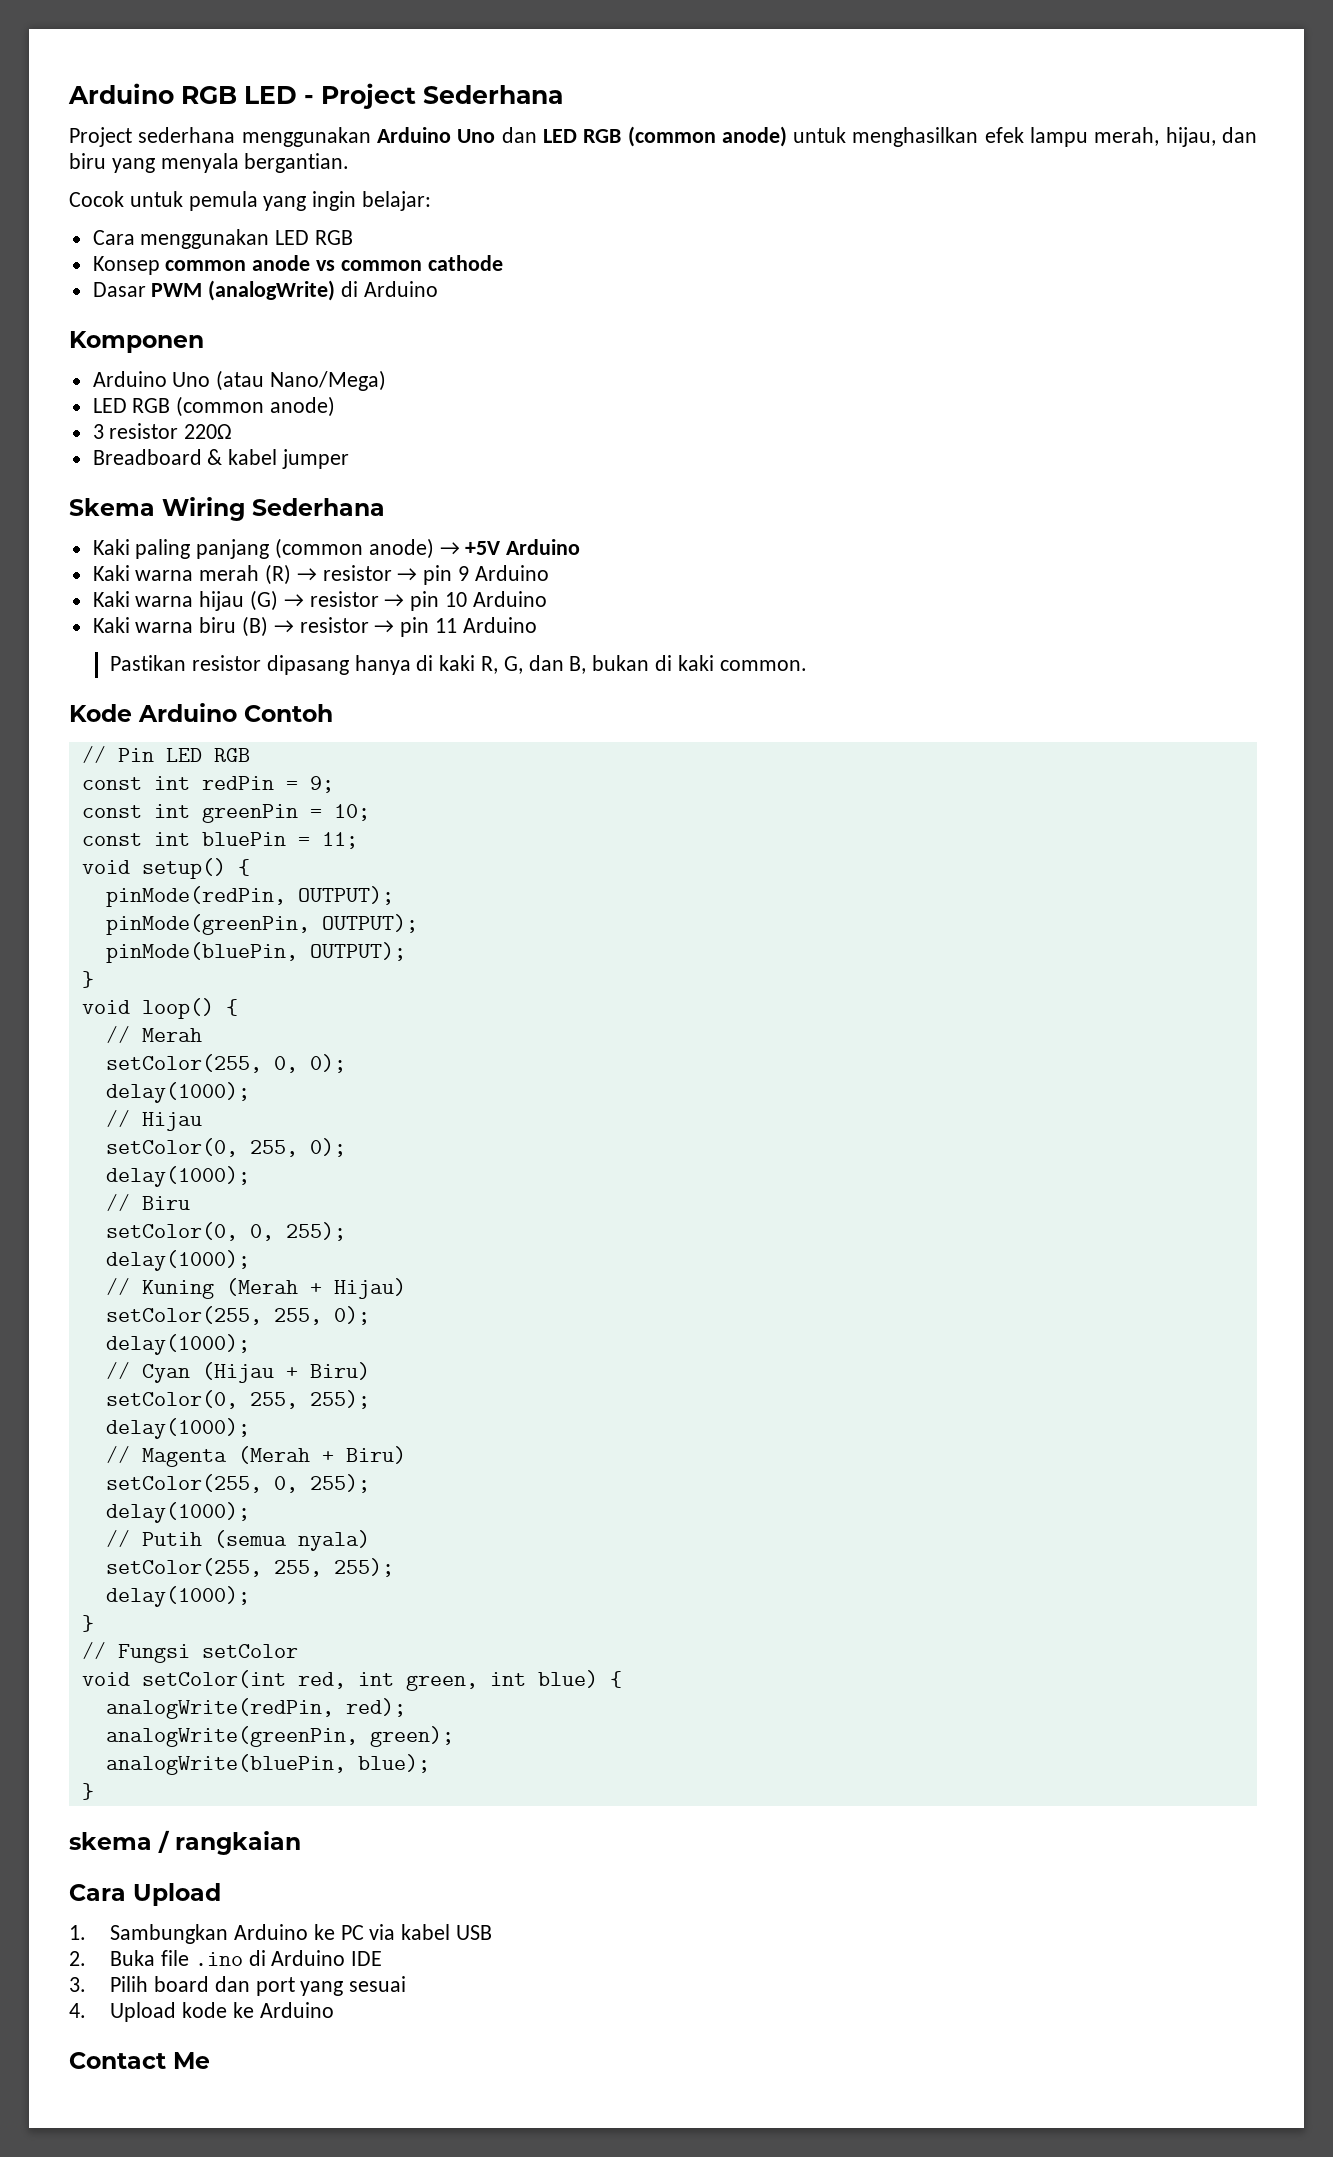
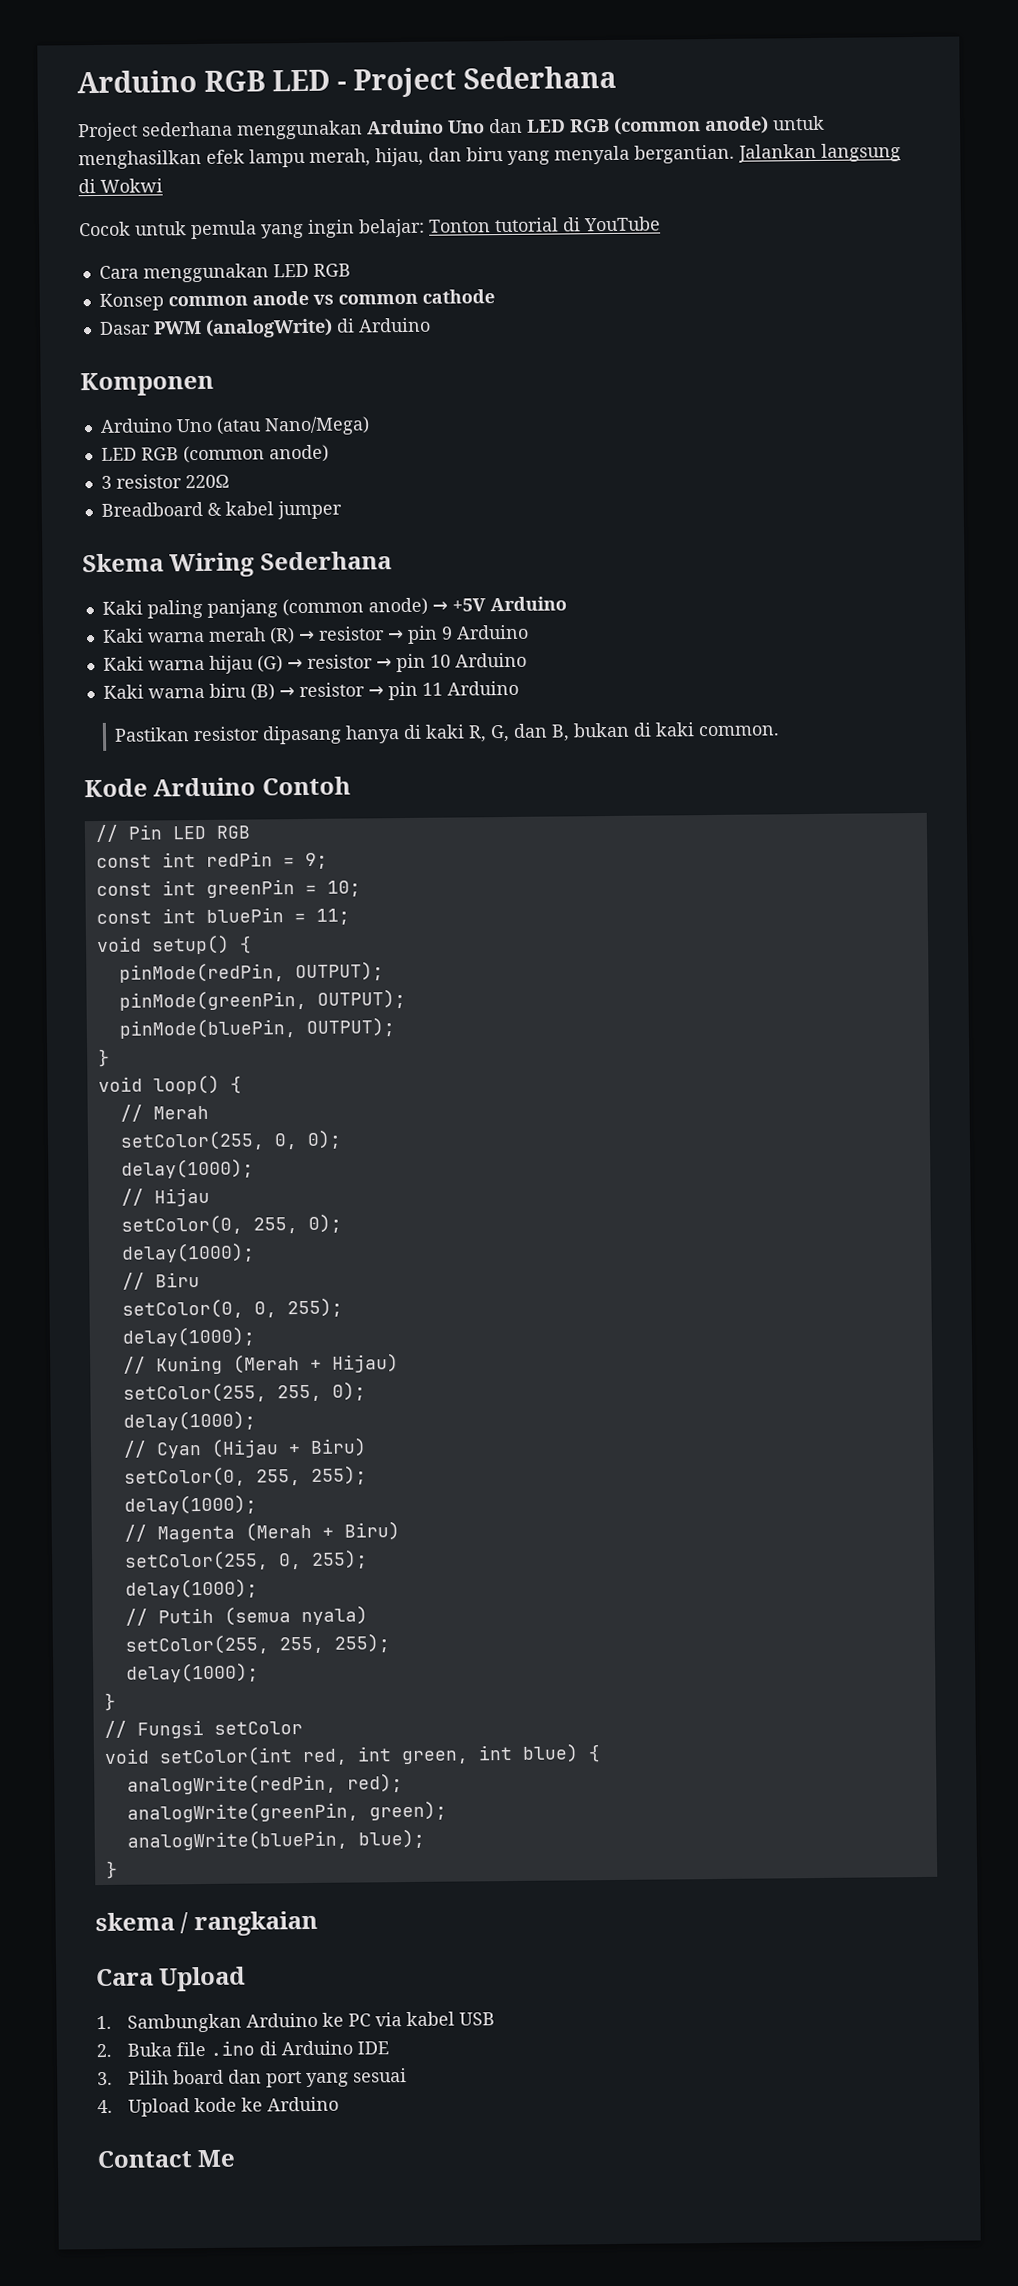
+ Jalankan langsung di Wokwi
- Cocok untuk pemula yang ingin belajar:
+ Cocok untuk pemula yang ingin belajar: Tonton tutorial di YouTube

